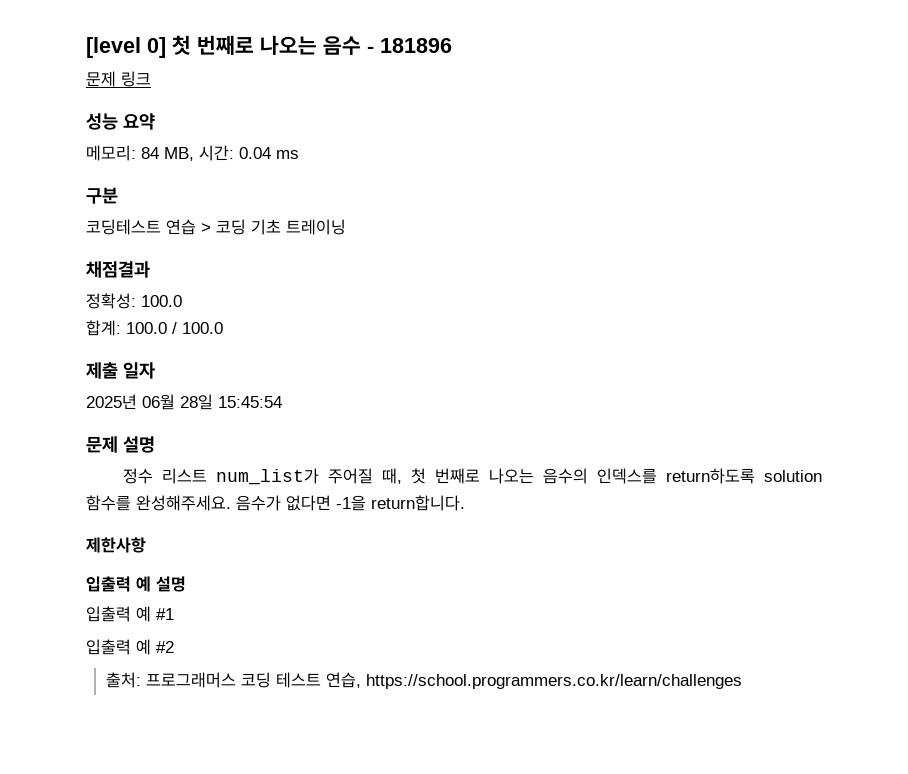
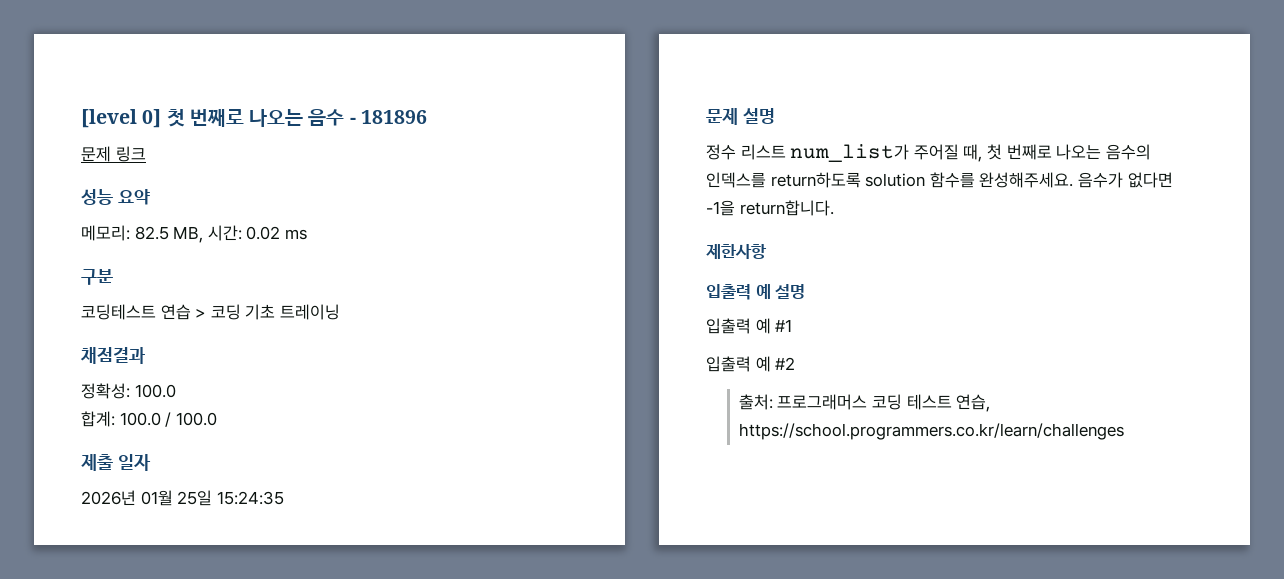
- 메모리: 84 MB, 시간: 0.04 ms
+ 메모리: 82.5 MB, 시간: 0.02 ms
- 2025년 06월 28일 15:45:54
+ 2026년 01월 25일 15:24:35

